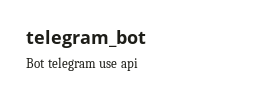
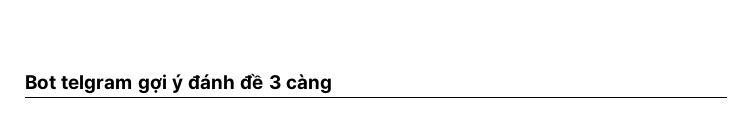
- telegram_bot
- Bot telegram use api
+ Bot telgram gợi ý đánh đề 3 càng

